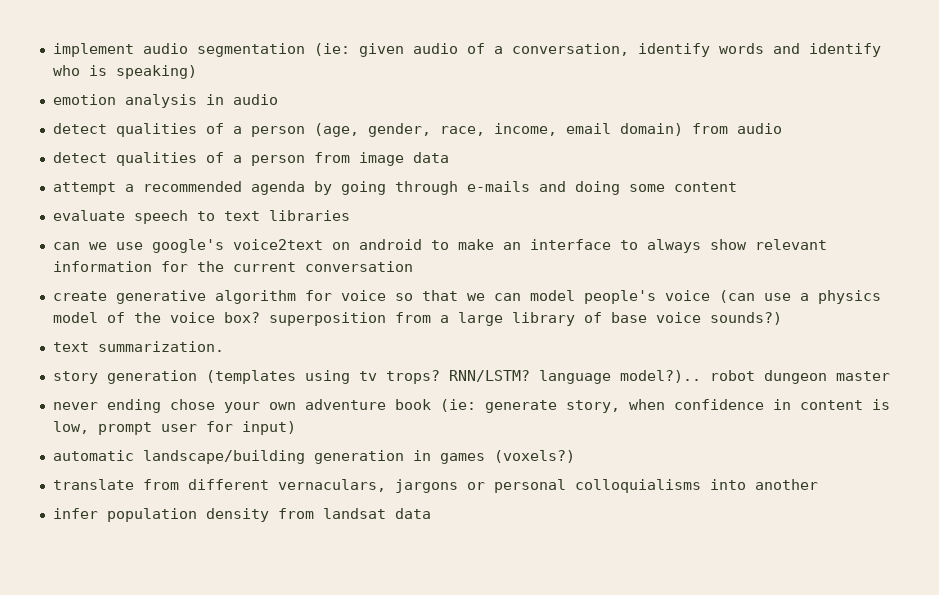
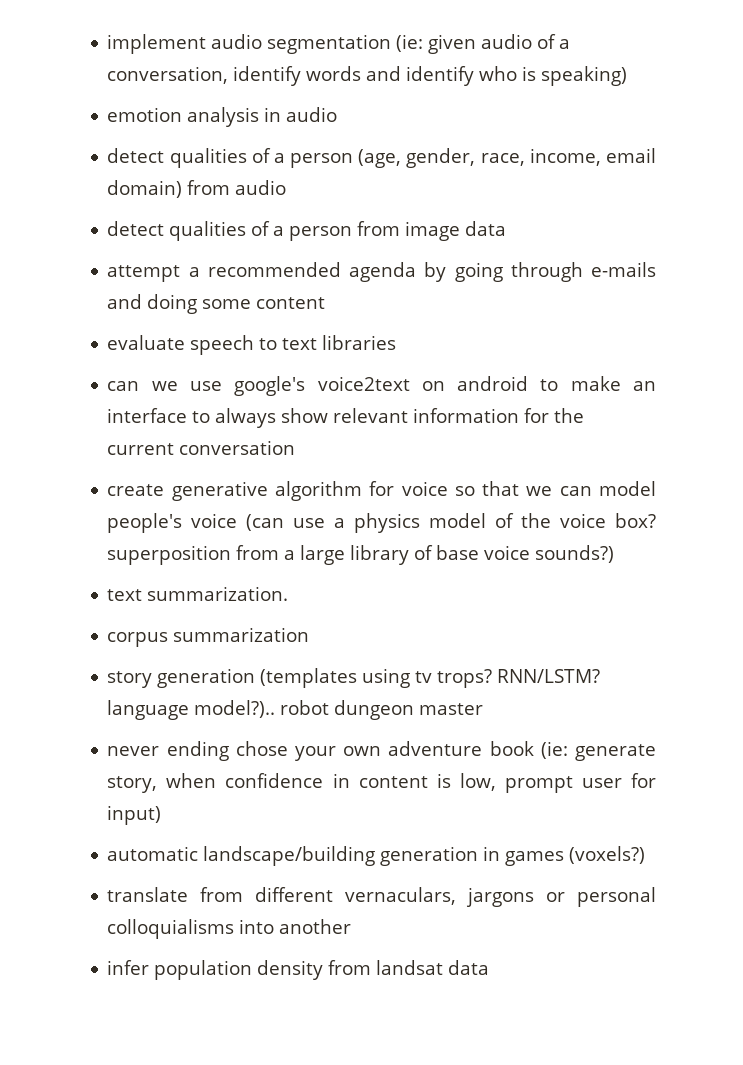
+ corpus summarization

